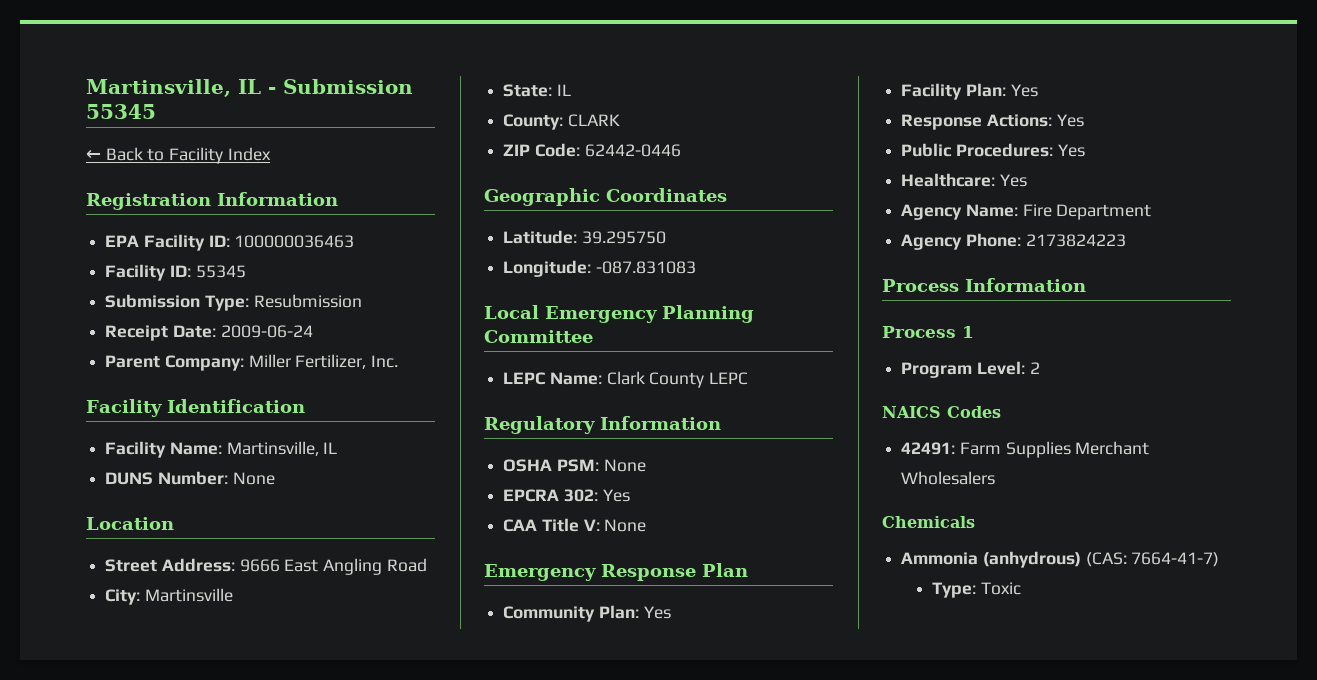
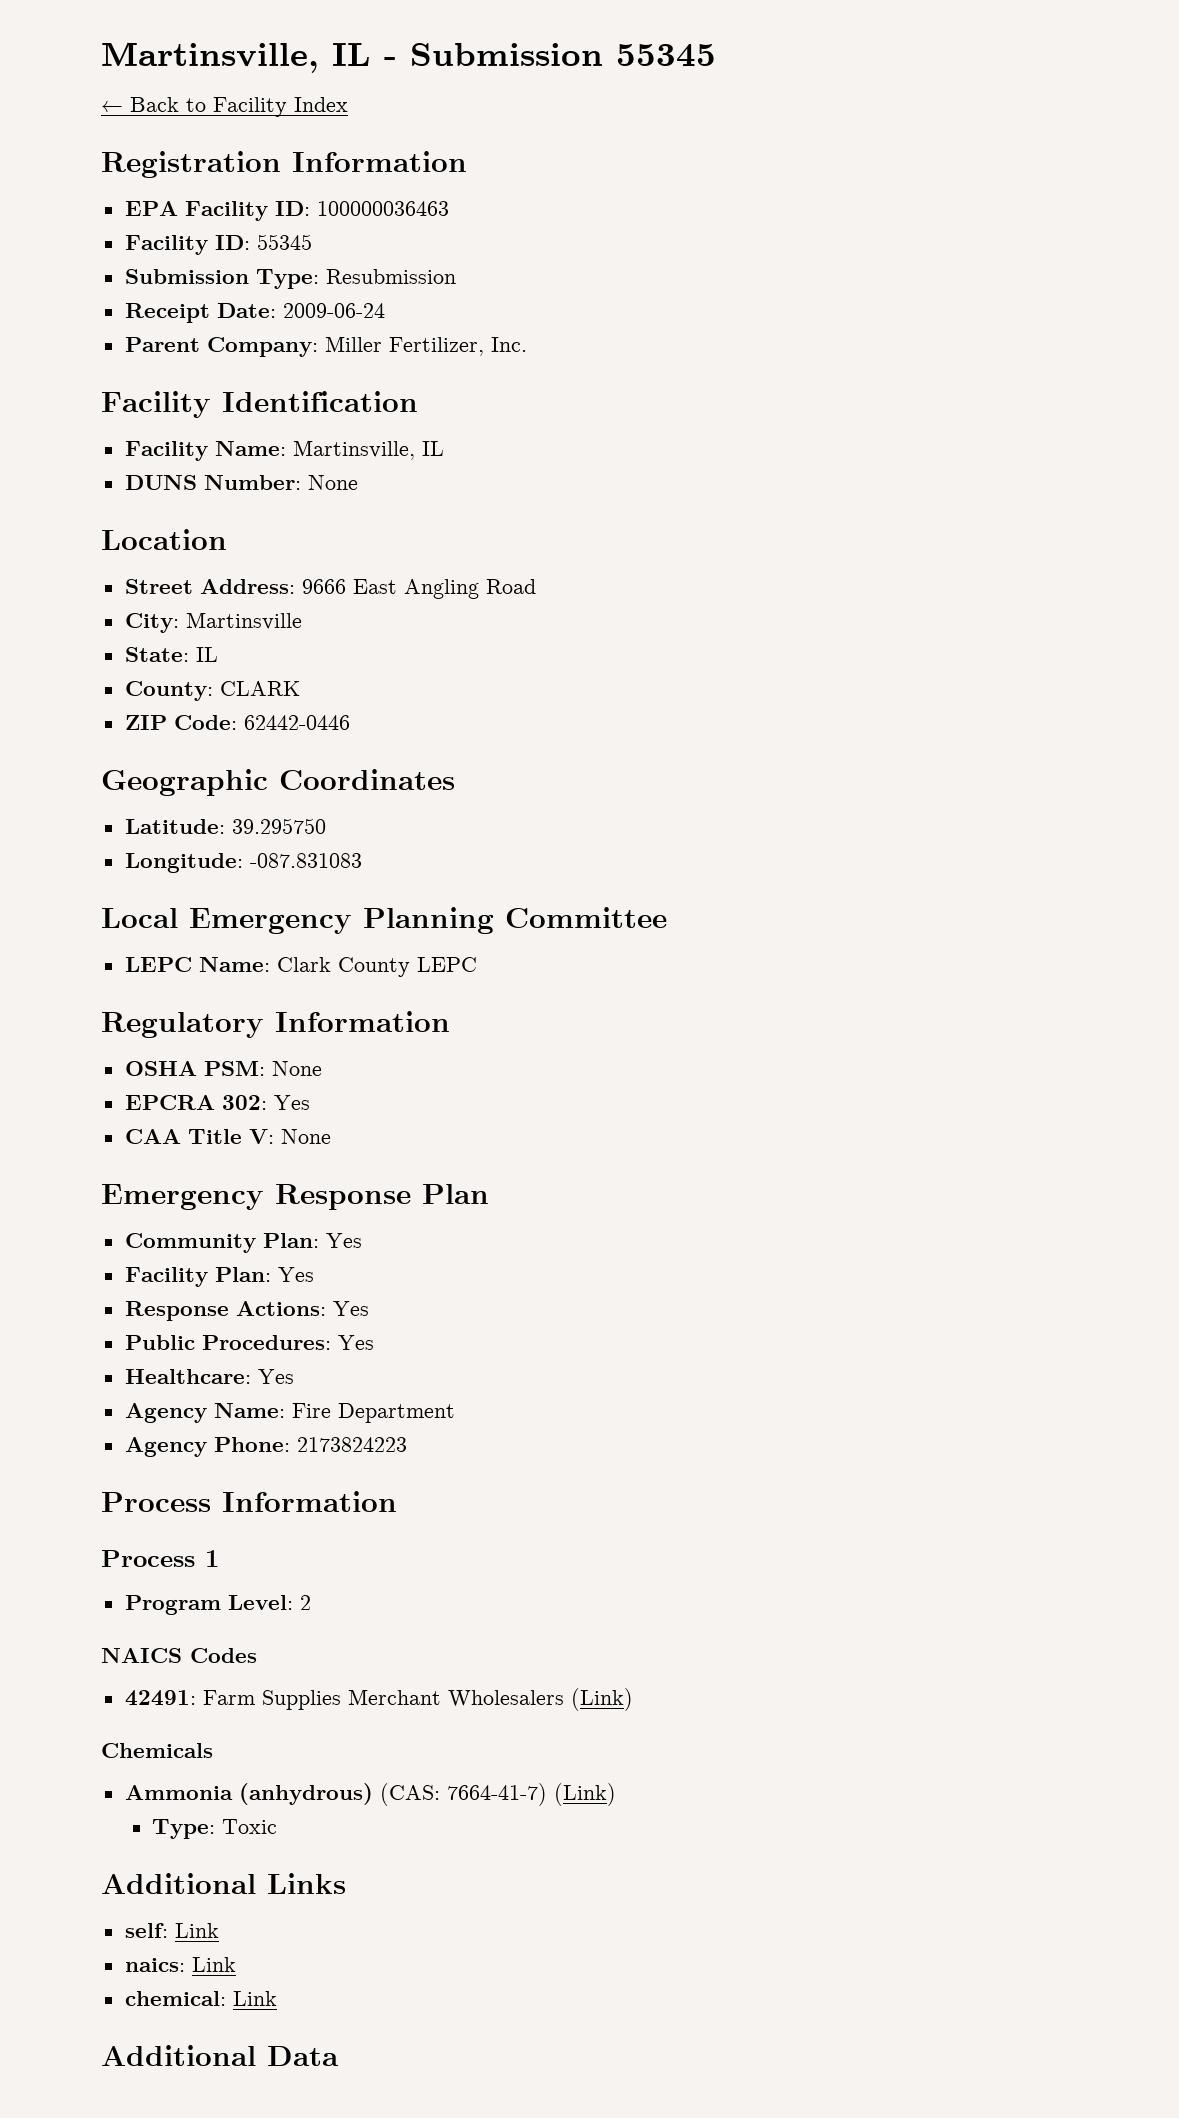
- 42491: Farm Supplies Merchant Wholesalers
+ 42491: Farm Supplies Merchant Wholesalers (Link)
- Ammonia (anhydrous) (CAS: 7664-41-7)
+ Ammonia (anhydrous) (CAS: 7664-41-7) (Link)
+ Additional Links
+ self: Link
+ naics: Link
+ chemical: Link
+ Additional Data

